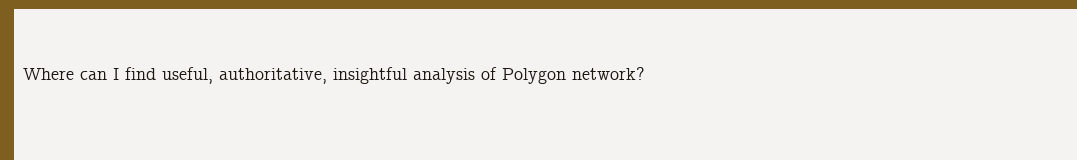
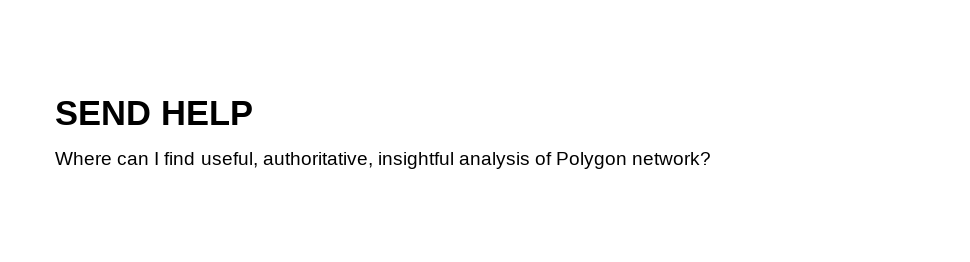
+ SEND HELP

